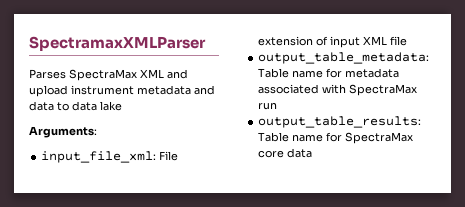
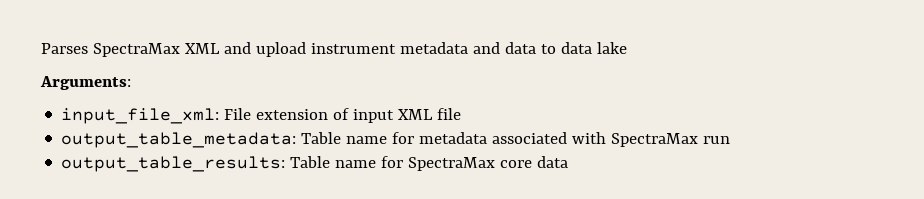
- SpectramaxXMLParser

